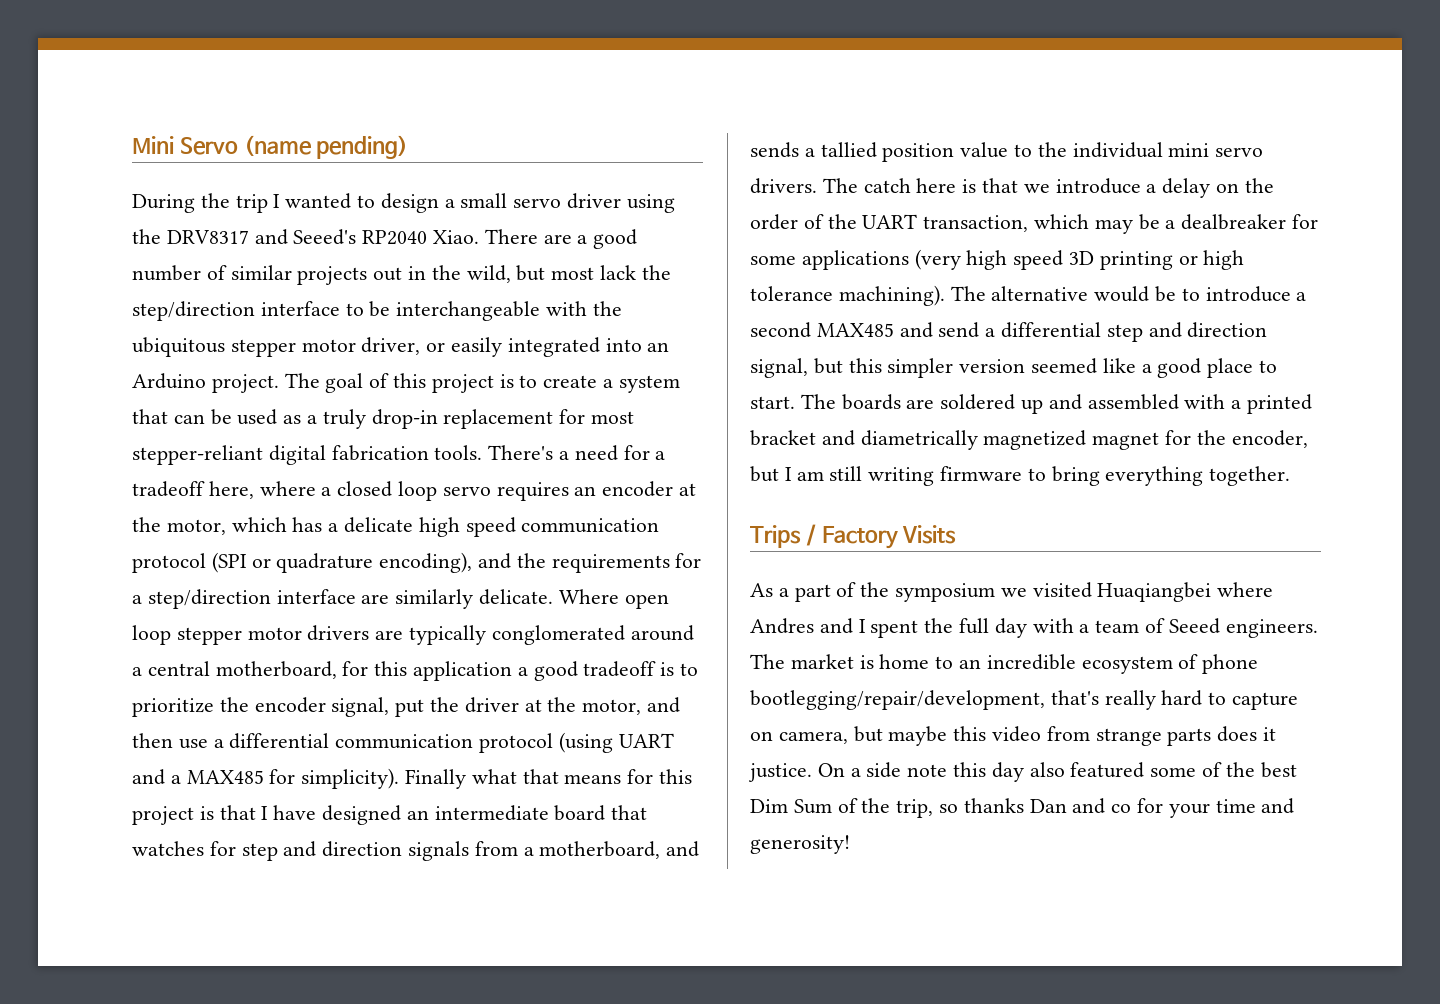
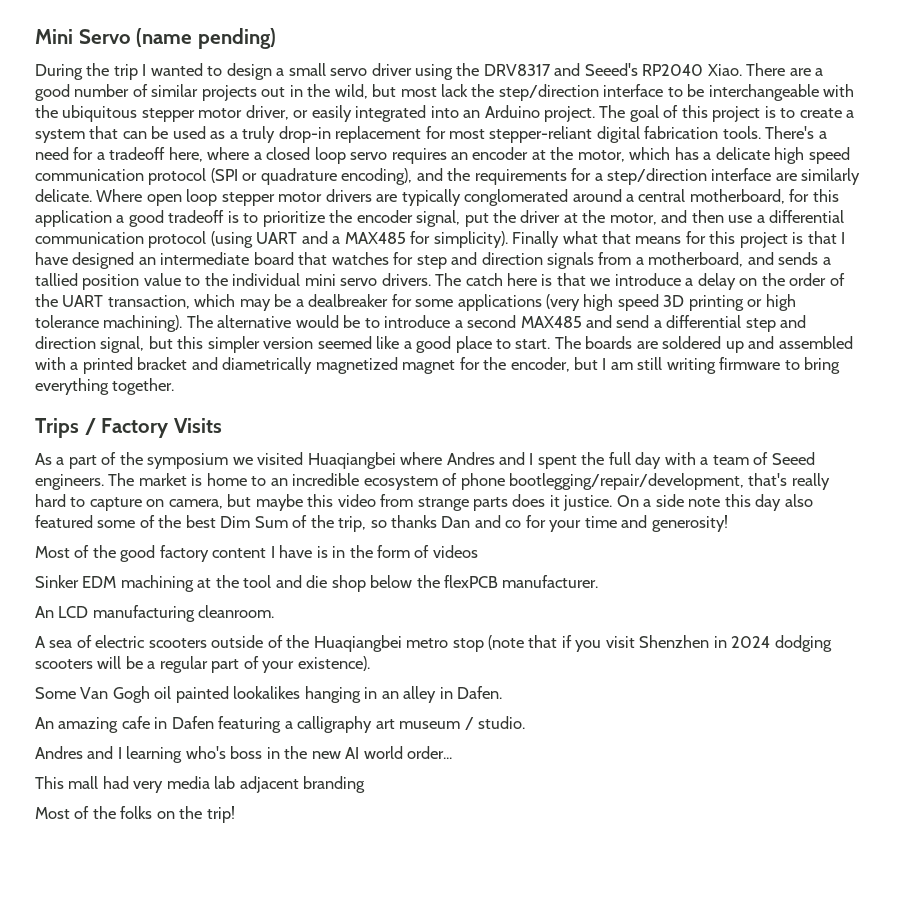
+ Most of the good factory content I have is in the form of videos
+ Sinker EDM machining at the tool and die shop below the flexPCB manufacturer.
+ An LCD manufacturing cleanroom.
+ A sea of electric scooters outside of the Huaqiangbei metro stop (note that if you visit Shenzhen in 2024 dodging scooters will be a regular part of your existence).
+ Some Van Gogh oil painted lookalikes hanging in an alley in Dafen.
+ An amazing cafe in Dafen featuring a calligraphy art museum / studio.
+ Andres and I learning who's boss in the new AI world order...
+ This mall had very media lab adjacent branding
+ Most of the folks on the trip!

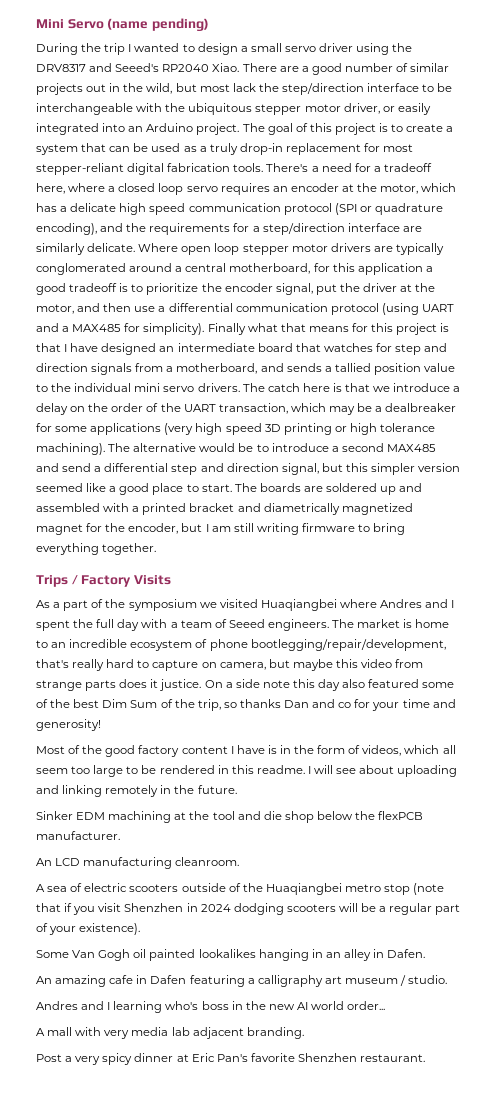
- Most of the good factory content I have is in the form of videos
+ Most of the good factory content I have is in the form of videos, which all seem too large to be rendered in this readme. I will see about uploading and linking remotely in the future.
- This mall had very media lab adjacent branding
- Most of the folks on the trip!
+ A mall with very media lab adjacent branding.
+ Post a very spicy dinner at Eric Pan's favorite Shenzhen restaurant.

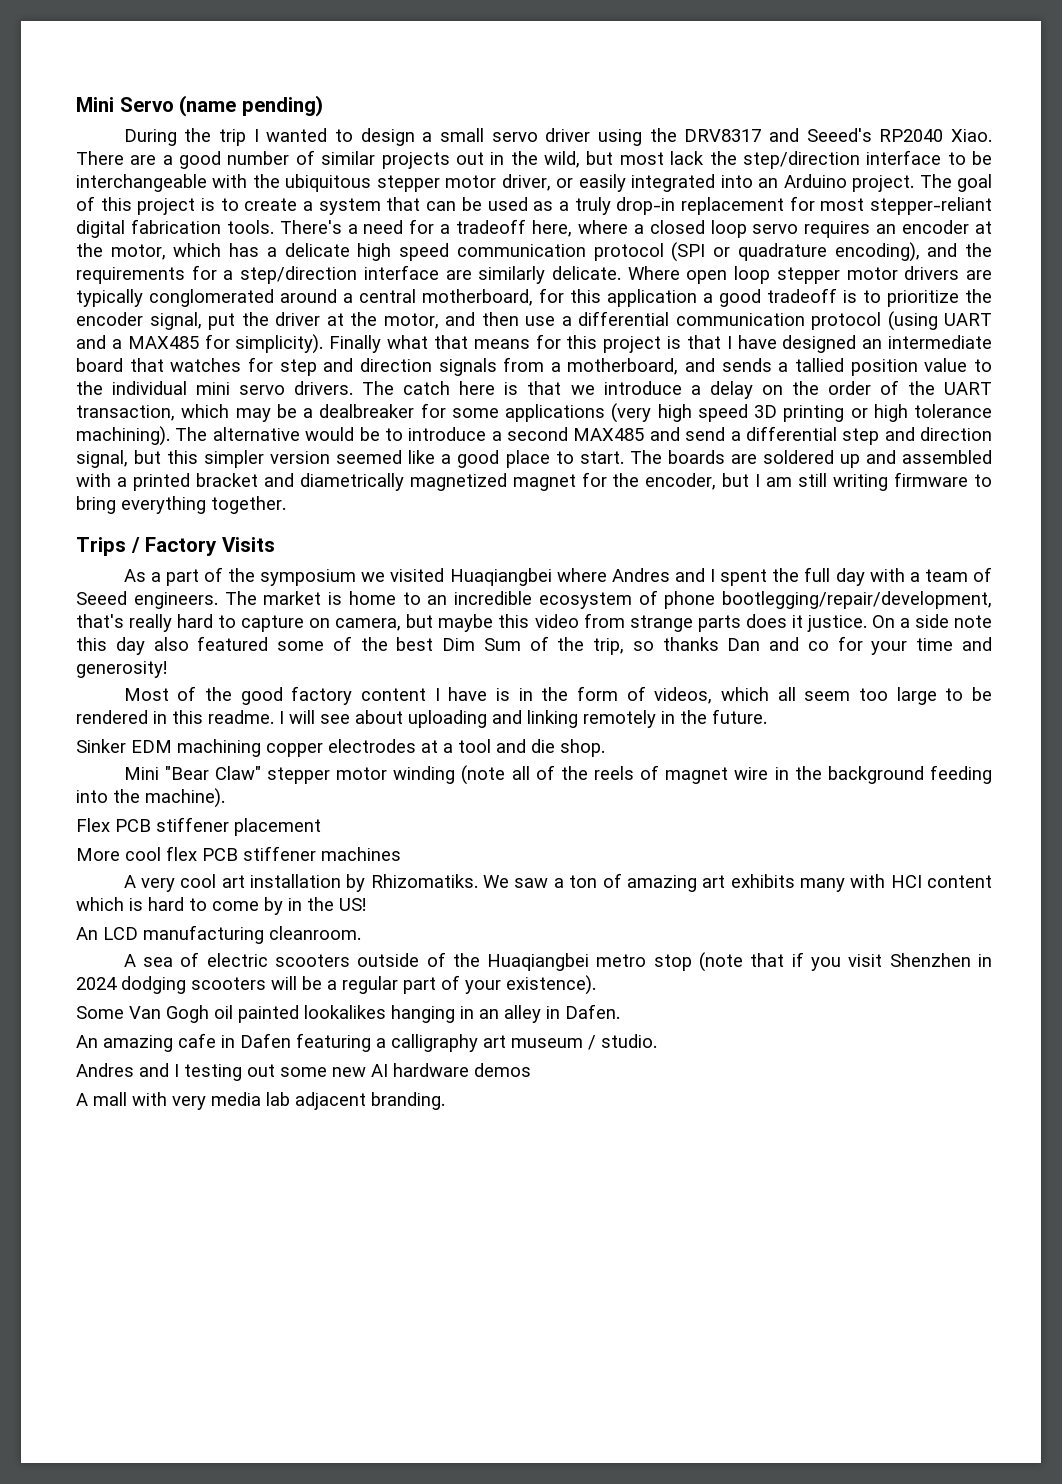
- Sinker EDM machining at the tool and die shop below the flexPCB manufacturer.
+ Sinker EDM machining copper electrodes at a tool and die shop.
+ Mini "Bear Claw" stepper motor winding (note all of the reels of magnet wire in the background feeding into the machine).
+ Flex PCB stiffener placement
+ More cool flex PCB stiffener machines
+ A very cool art installation by Rhizomatiks. We saw a ton of amazing art exhibits many with HCI content which is hard to come by in the US!
- Andres and I learning who's boss in the new AI world order...
+ Andres and I testing out some new AI hardware demos
- Post a very spicy dinner at Eric Pan's favorite Shenzhen restaurant.

